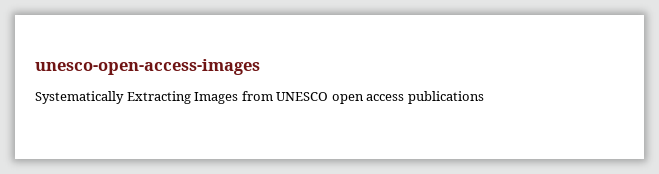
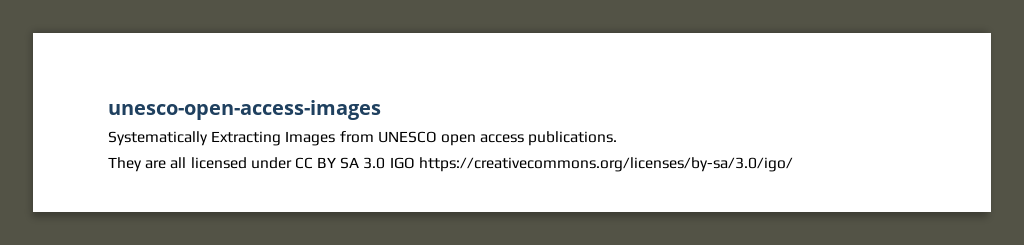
- Systematically Extracting Images from UNESCO open access publications
+ Systematically Extracting Images from UNESCO open access publications.
+ They are all licensed under CC BY SA 3.0 IGO https://creativecommons.org/licenses/by-sa/3.0/igo/

